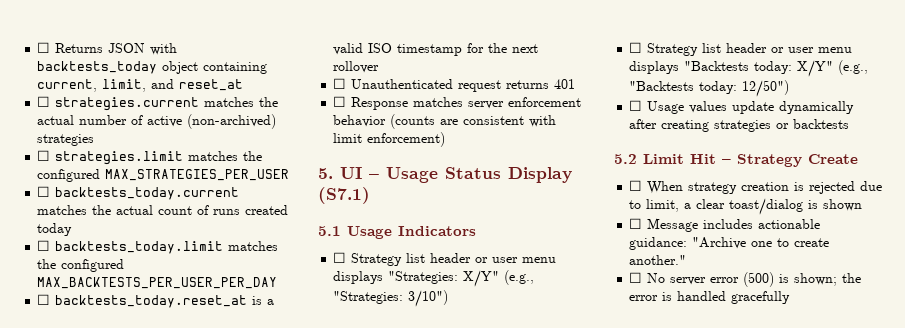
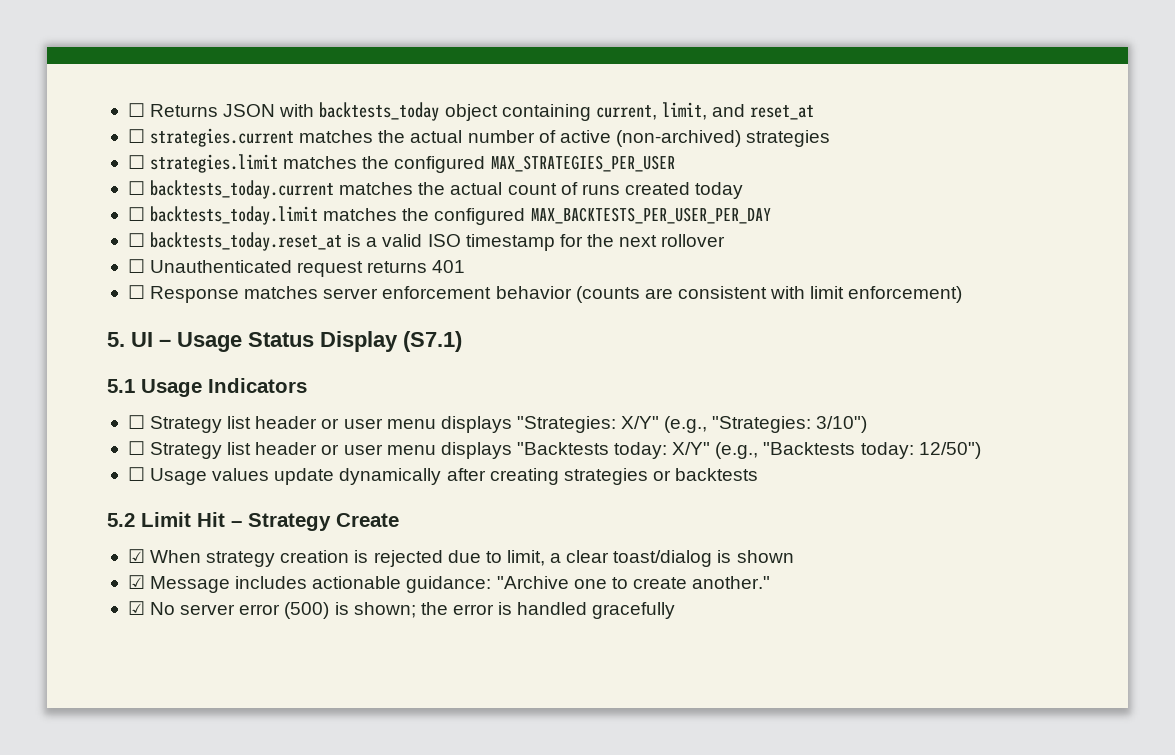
- ☐ When strategy creation is rejected due to limit, a clear toast/dialog is shown
+ ☑ When strategy creation is rejected due to limit, a clear toast/dialog is shown
- ☐ Message includes actionable guidance: "Archive one to create another."
+ ☑ Message includes actionable guidance: "Archive one to create another."
- ☐ No server error (500) is shown; the error is handled gracefully
+ ☑ No server error (500) is shown; the error is handled gracefully

